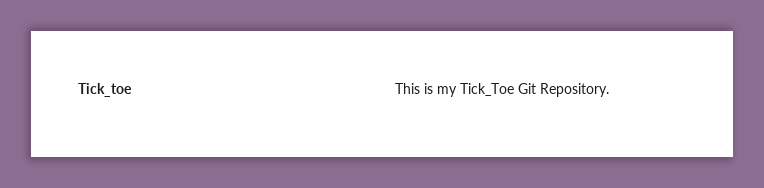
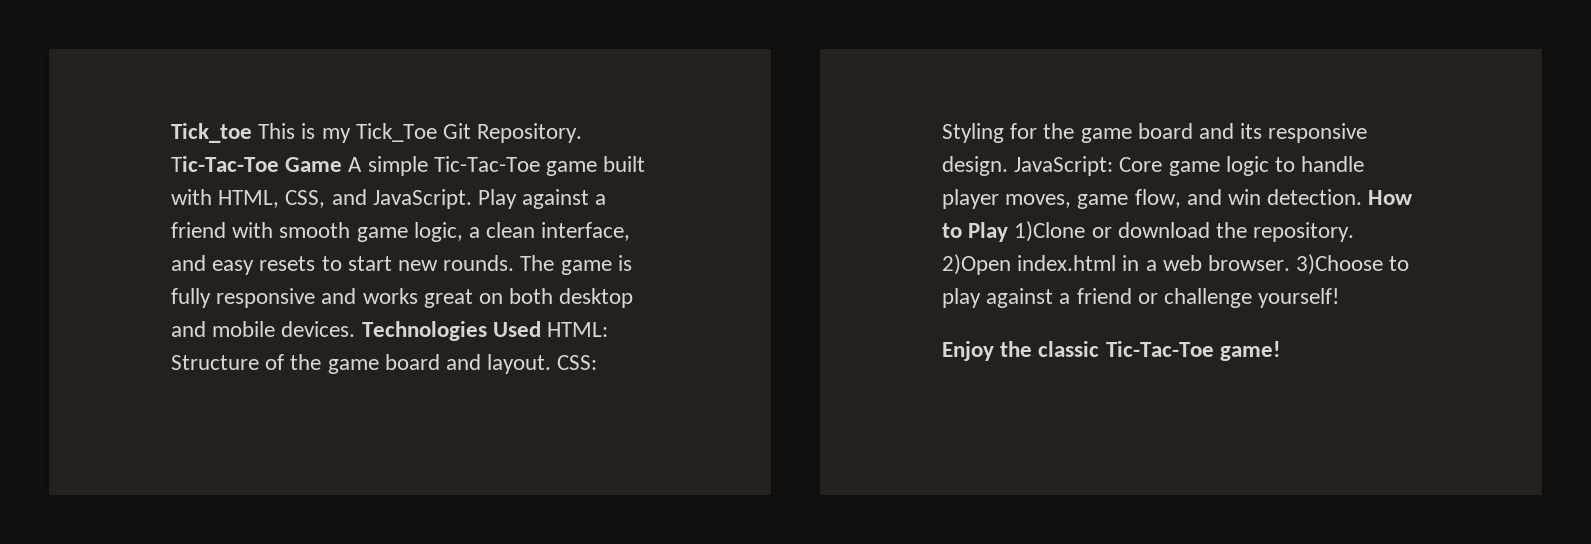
- Tick_toe
- This is my Tick_Toe Git Repository.
+ Tick_toe This is my Tick_Toe Git Repository.
+ Tic-Tac-Toe Game A simple Tic-Tac-Toe game built with HTML, CSS, and JavaScript. Play against a friend with smooth game logic, a clean interface, and easy resets to start new rounds. The game is fully responsive and works great on both desktop and mobile devices. Technologies Used HTML: Structure of the game board and layout. CSS: Styling for the game board and its responsive design. JavaScript: Core game logic to handle player moves, game flow, and win detection. How to Play 1)Clone or download the repository. 2)Open index.html in a web browser. 3)Choose to play against a friend or challenge yourself!
+ Enjoy the classic Tic-Tac-Toe game!

